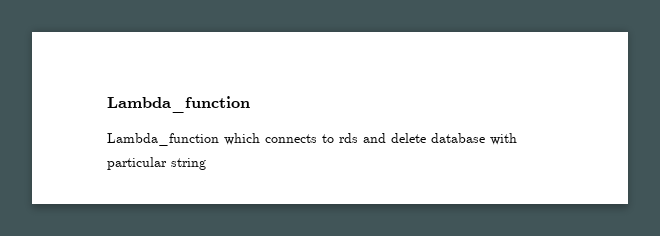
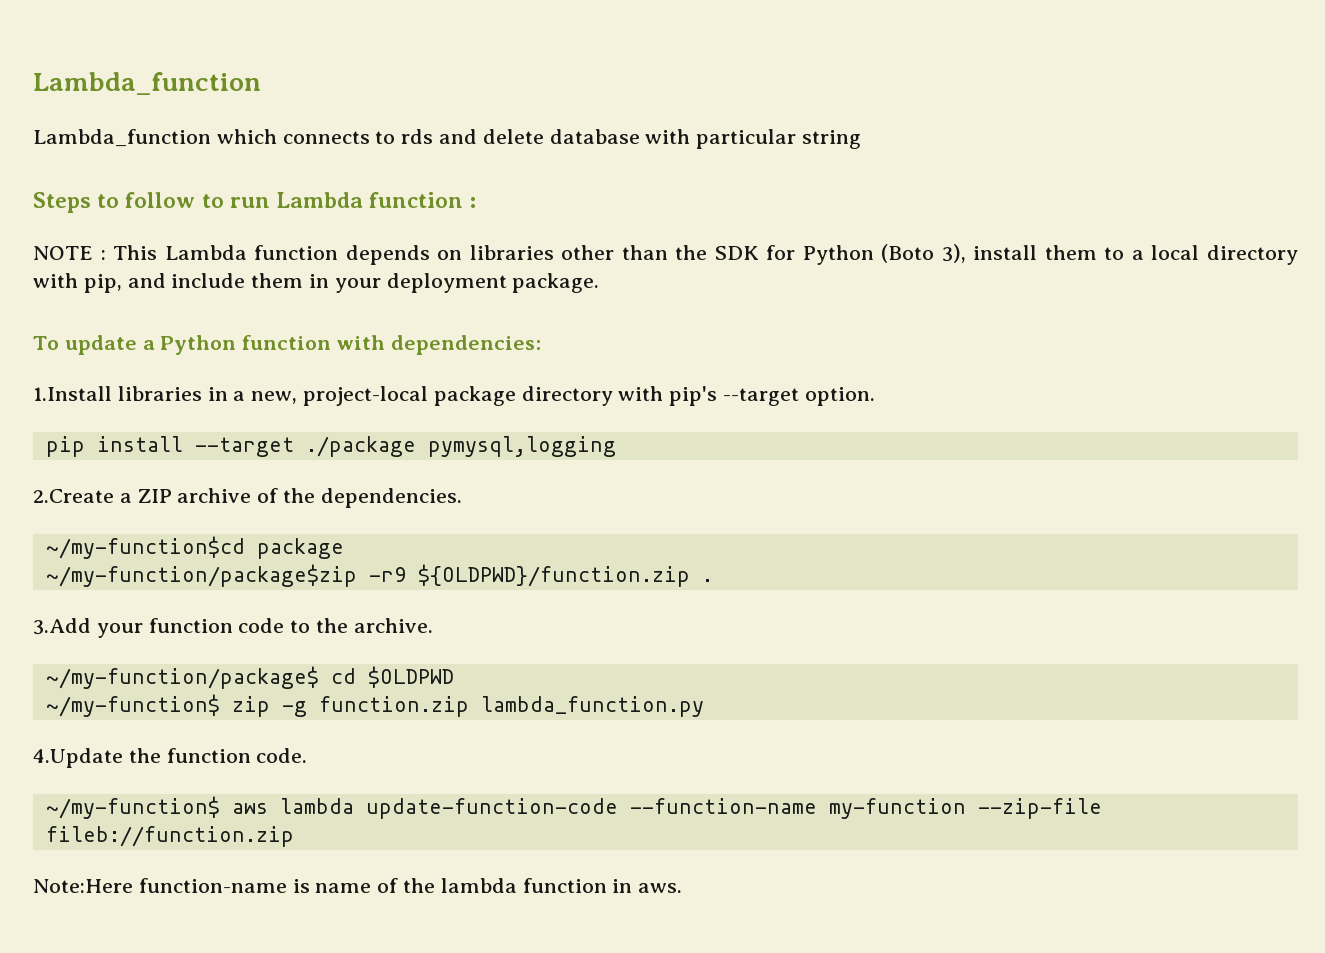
+ Steps to follow to run Lambda function :
+ NOTE : This Lambda function depends on libraries other than the SDK for Python (Boto 3), install them to a local directory with pip, and include them in your deployment package.
+ To update a Python function with dependencies:
+ 1.Install libraries in a new, project-local package directory with pip's --target option.
+ pip install --target ./package pymysql,logging
+ 2.Create a ZIP archive of the dependencies.
+ ~/my-function$cd package
+ ~/my-function/package$zip -r9 ${OLDPWD}/function.zip .
+ 3.Add your function code to the archive.
+ ~/my-function/package$ cd $OLDPWD
+ ~/my-function$ zip -g function.zip lambda_function.py
+ 4.Update the function code.
+ ~/my-function$ aws lambda update-function-code --function-name my-function --zip-file fileb://function.zip
+ Note:Here function-name is name of the lambda function in aws.

